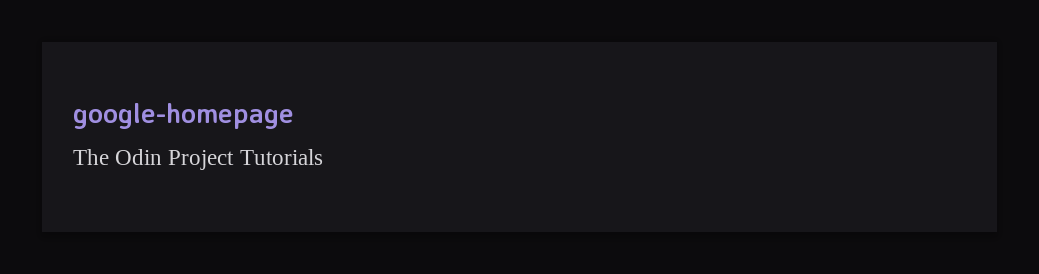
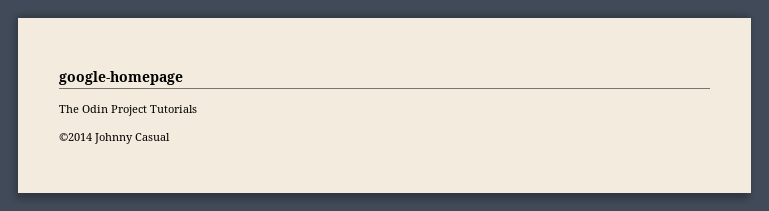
+ ©2014 Johnny Casual

